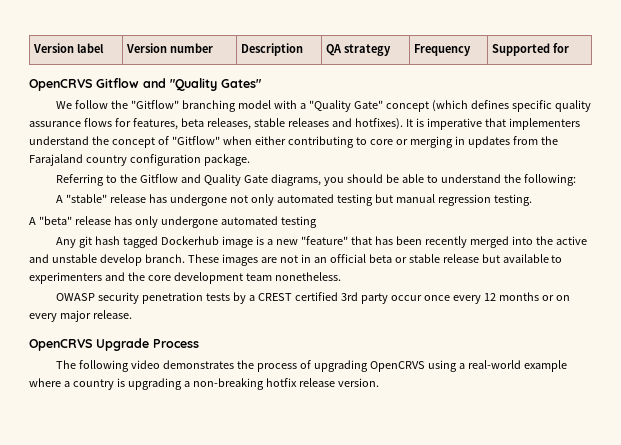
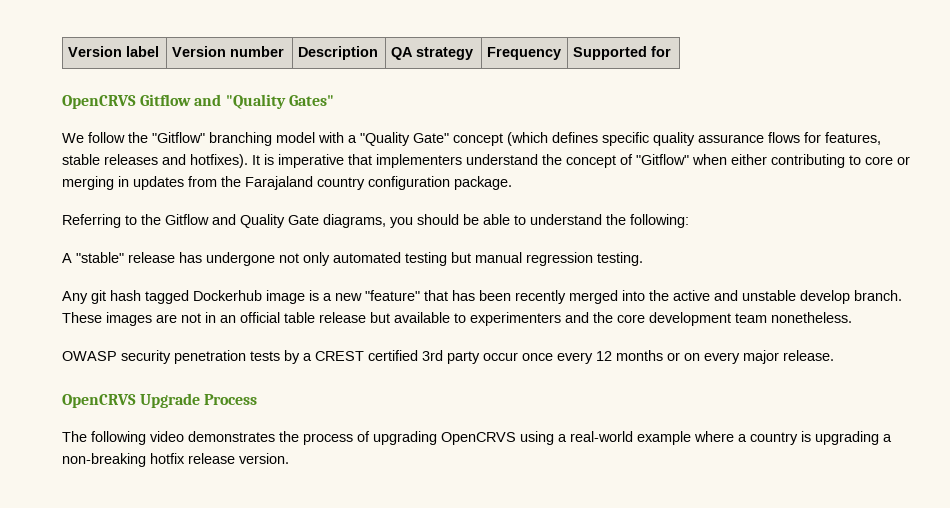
- We follow the "Gitflow" branching model with a "Quality Gate" concept (which defines specific quality assurance flows for features, beta releases, stable releases and hotfixes).
+ We follow the "Gitflow" branching model with a "Quality Gate" concept (which defines specific quality assurance flows for features, stable releases and hotfixes).
- A "beta" release has only undergone automated testing
- These images are not in an official beta or stable release but available to experimenters and the core development team nonetheless.
+ These images are not in an official table release but available to experimenters and the core development team nonetheless.

